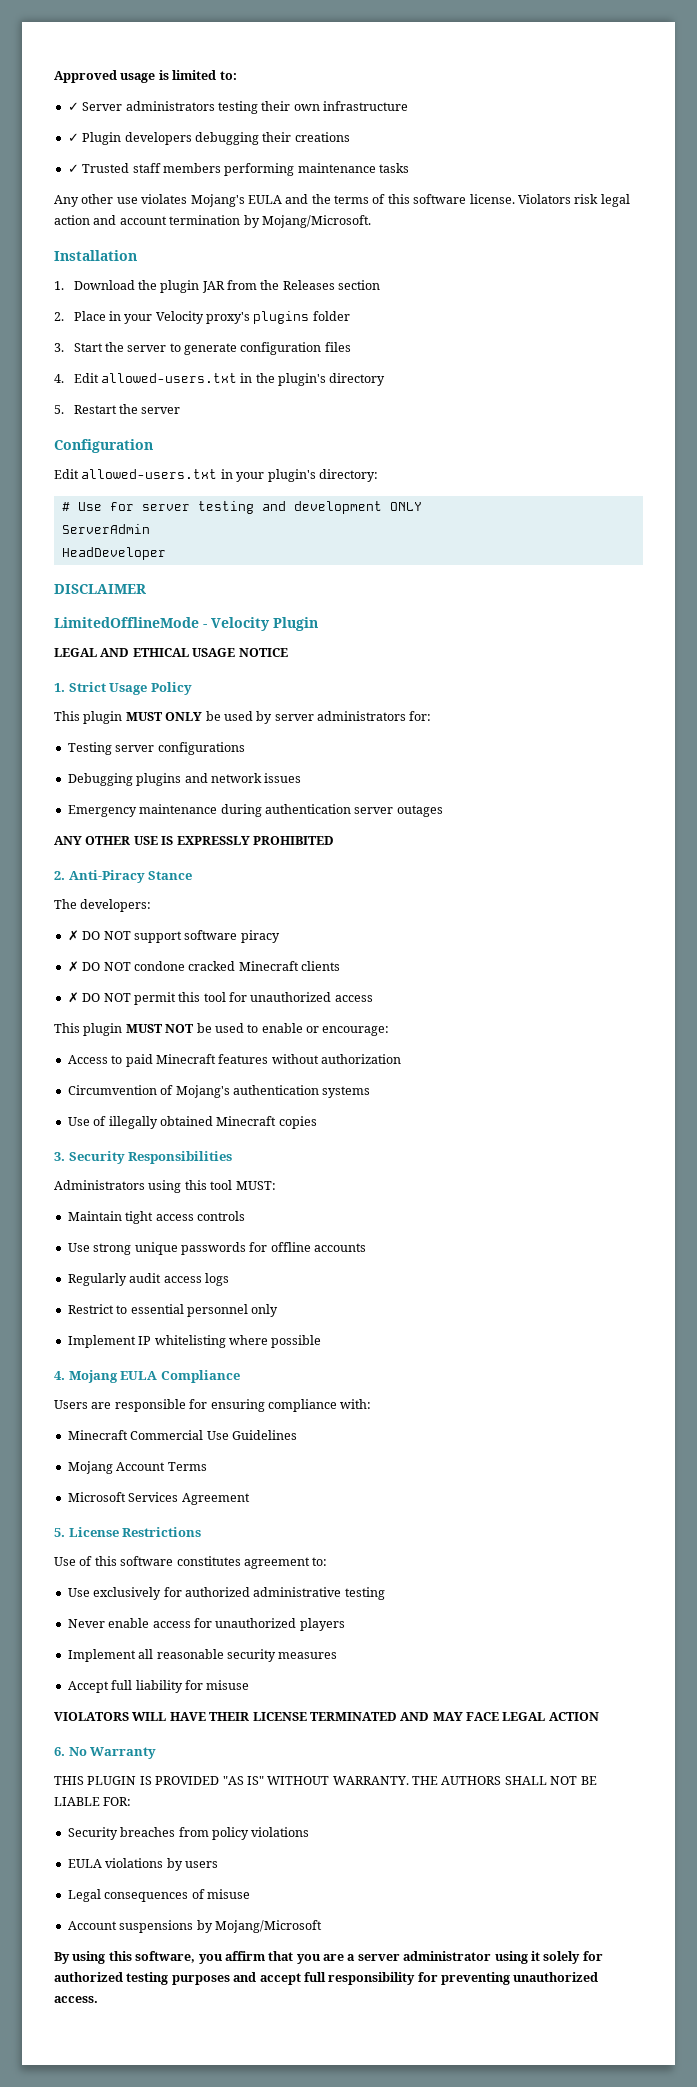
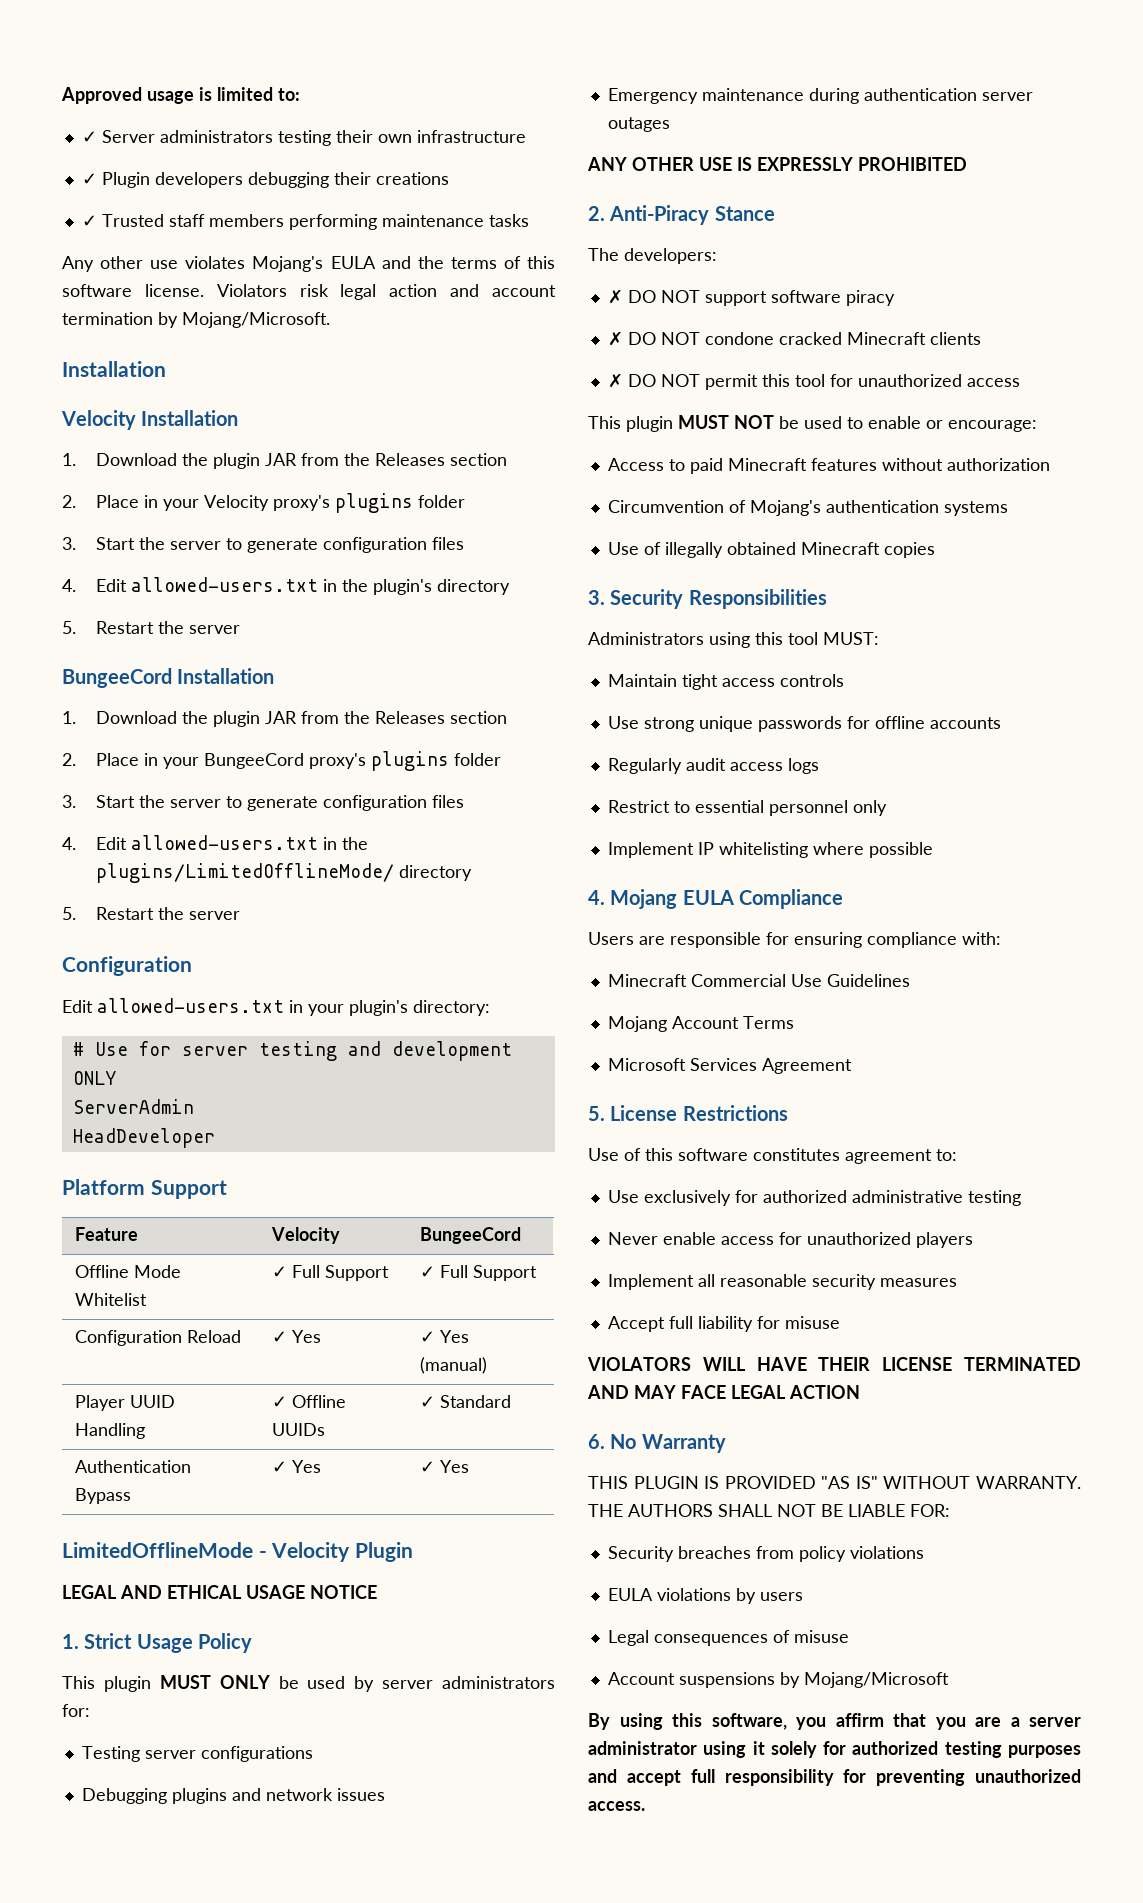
+ Velocity Installation
+ BungeeCord Installation
+ 1. Download the plugin JAR from the Releases section
+ 2. Place in your BungeeCord proxy's plugins folder
+ 3. Start the server to generate configuration files
+ 4. Edit allowed-users.txt in the plugins/LimitedOfflineMode/ directory
+ 5. Restart the server
- DISCLAIMER
+ Platform Support
+ Feature | Velocity | BungeeCord
+ Offline Mode Whitelist | ✓ Full Support | ✓ Full Support
+ Configuration Reload | ✓ Yes | ✓ Yes (manual)
+ Player UUID Handling | ✓ Offline UUIDs | ✓ Standard
+ Authentication Bypass | ✓ Yes | ✓ Yes

